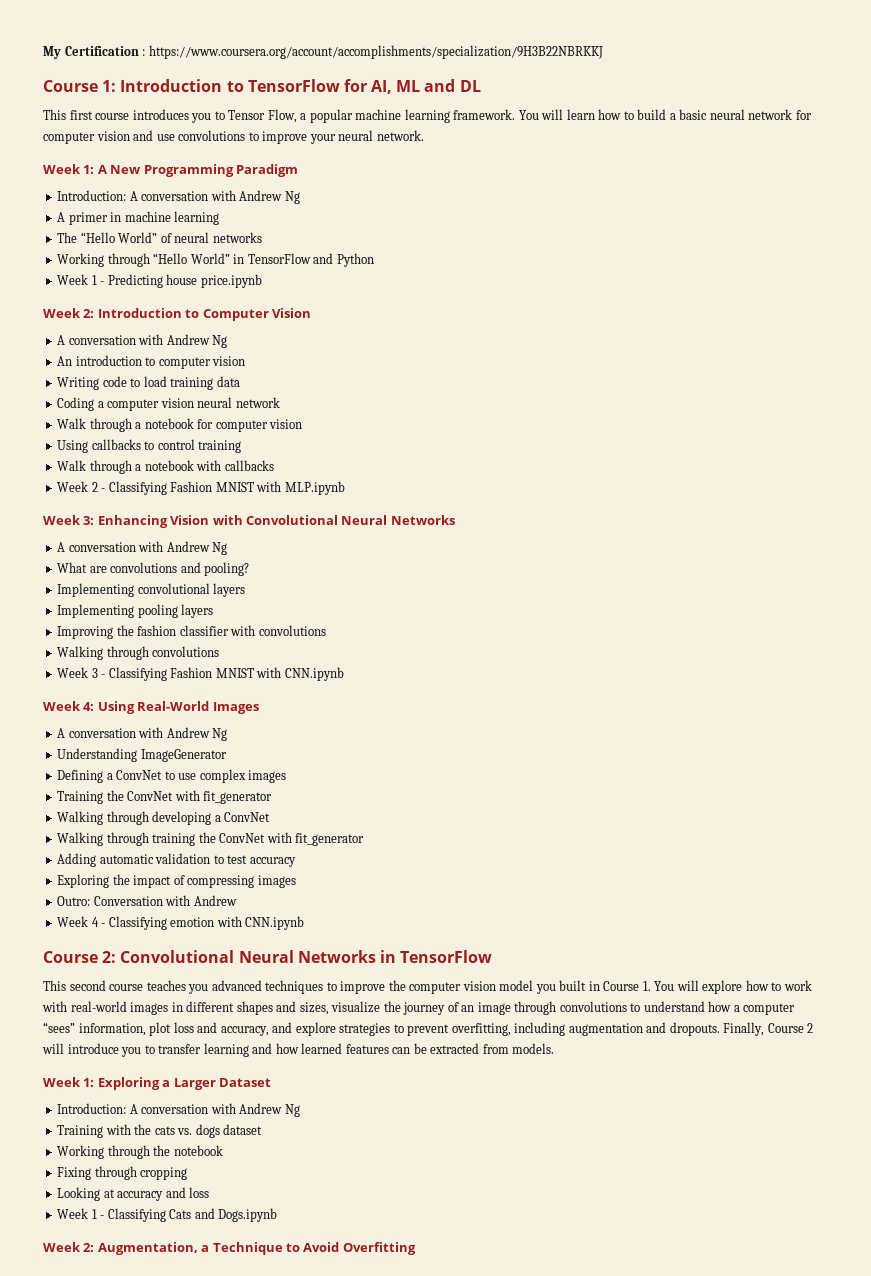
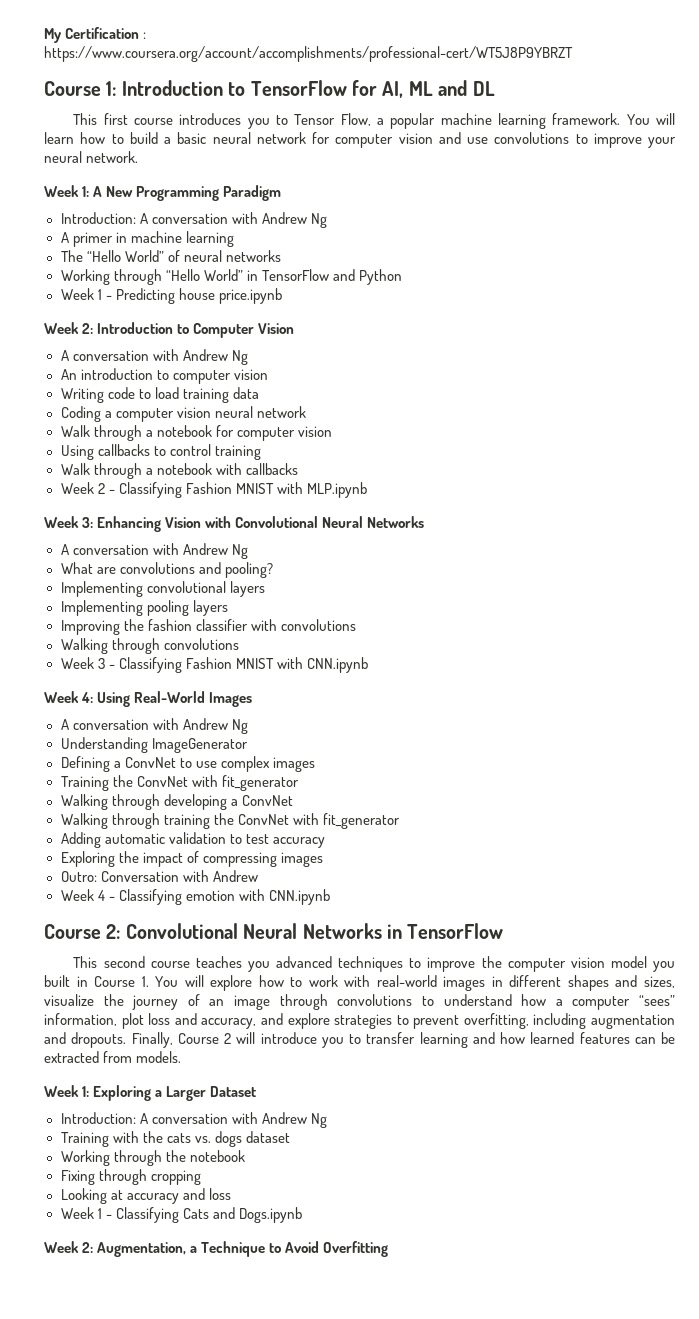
- My Certification : https://www.coursera.org/account/accomplishments/specialization/9H3B22NBRKKJ
+ My Certification : https://www.coursera.org/account/accomplishments/professional-cert/WT5J8P9YBRZT

